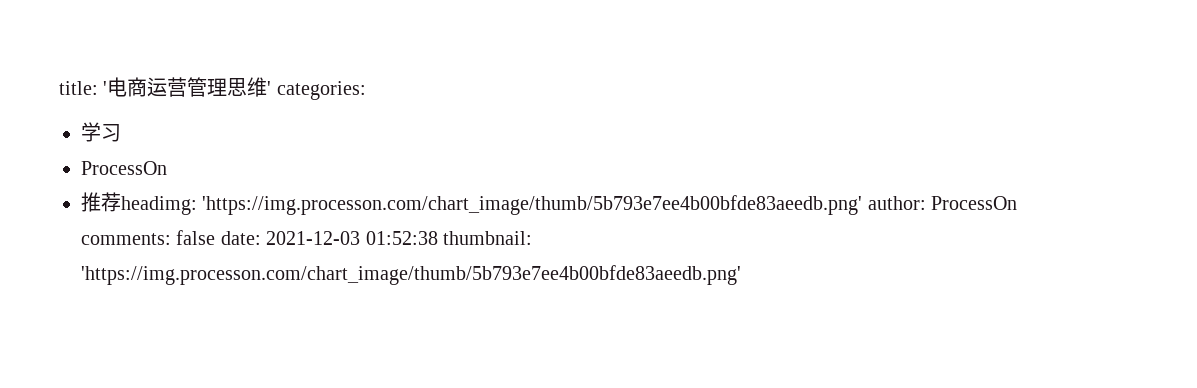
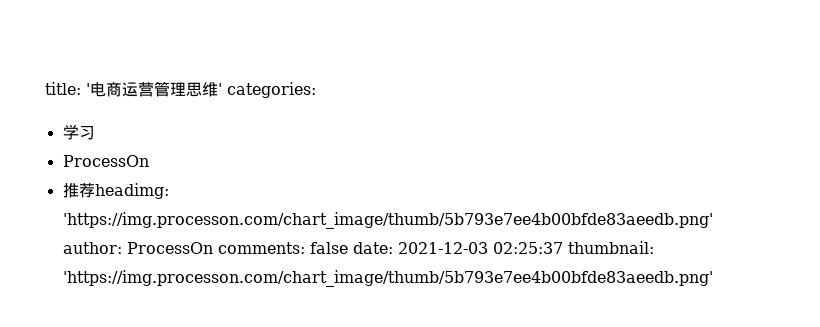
- 推荐headimg: 'https://img.processon.com/chart_image/thumb/5b793e7ee4b00bfde83aeedb.png' author: ProcessOn comments: false date: 2021-12-03 01:52:38 thumbnail: 'https://img.processon.com/chart_image/thumb/5b793e7ee4b00bfde83aeedb.png'
+ 推荐headimg: 'https://img.processon.com/chart_image/thumb/5b793e7ee4b00bfde83aeedb.png' author: ProcessOn comments: false date: 2021-12-03 02:25:37 thumbnail: 'https://img.processon.com/chart_image/thumb/5b793e7ee4b00bfde83aeedb.png'

